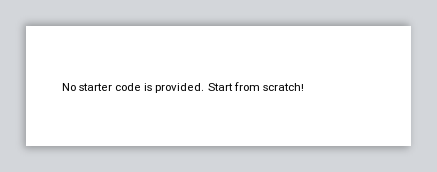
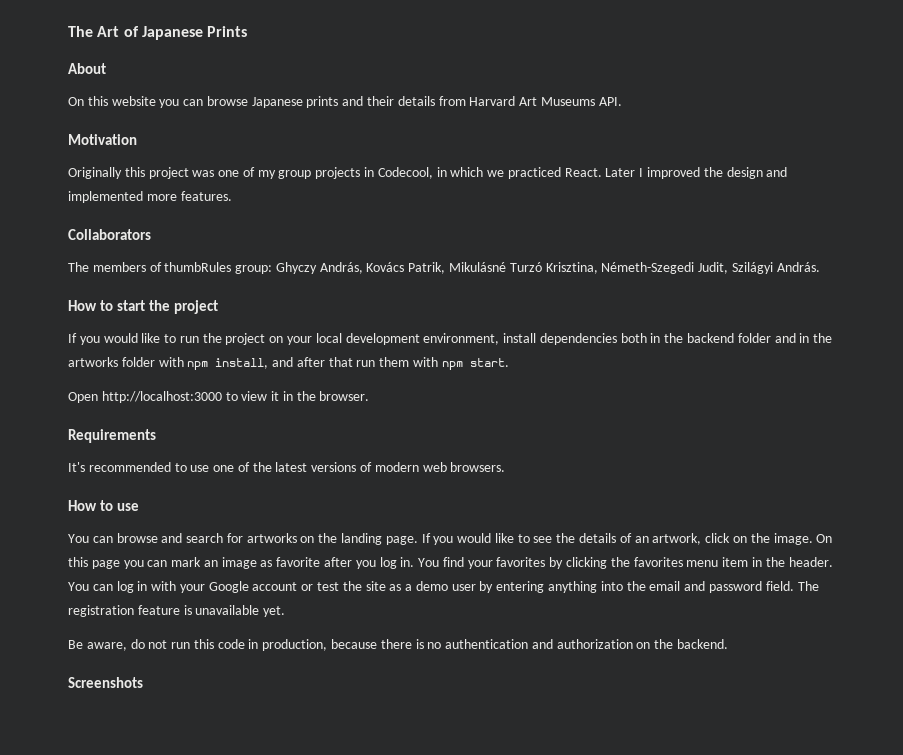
- No starter code is provided. Start from scratch!
+ The Art of Japanese Prints
+ About
+ On this website you can browse Japanese prints and their details from Harvard Art Museums API.
+ Motivation
+ Originally this project was one of my group projects in Codecool, in which we practiced React. Later I improved the design and implemented more features.
+ Collaborators
+ The members of thumbRules group: Ghyczy András, Kovács Patrik, Mikulásné Turzó Krisztina, Németh-Szegedi Judit, Szilágyi András.
+ How to start the project
+ If you would like to run the project on your local development environment, install dependencies both in the backend folder and in the artworks folder with npm install, and after that run them with npm start.
+ Open http://localhost:3000 to view it in the browser.
+ Requirements
+ It's recommended to use one of the latest versions of modern web browsers.
+ How to use
+ You can browse and search for artworks on the landing page. If you would like to see the details of an artwork, click on the image. On this page you can mark an image as favorite after you log in. You find your favorites by clicking the favorites menu item in the header. You can log in with your Google account or test the site as a demo user by entering anything into the email and password field. The registration feature is unavailable yet.
+ Be aware, do not run this code in production, because there is no authentication and authorization on the backend.
+ Screenshots

